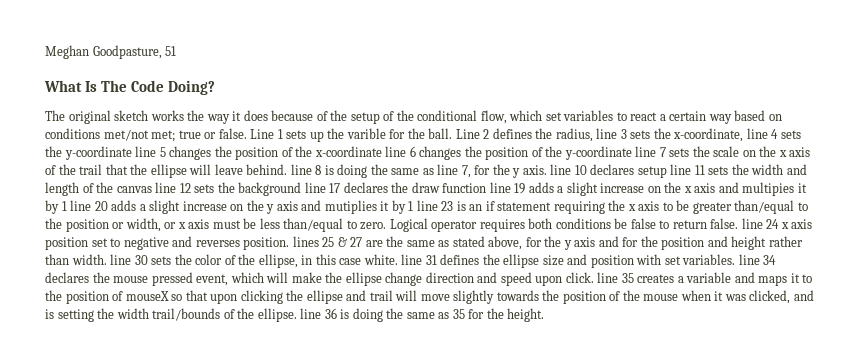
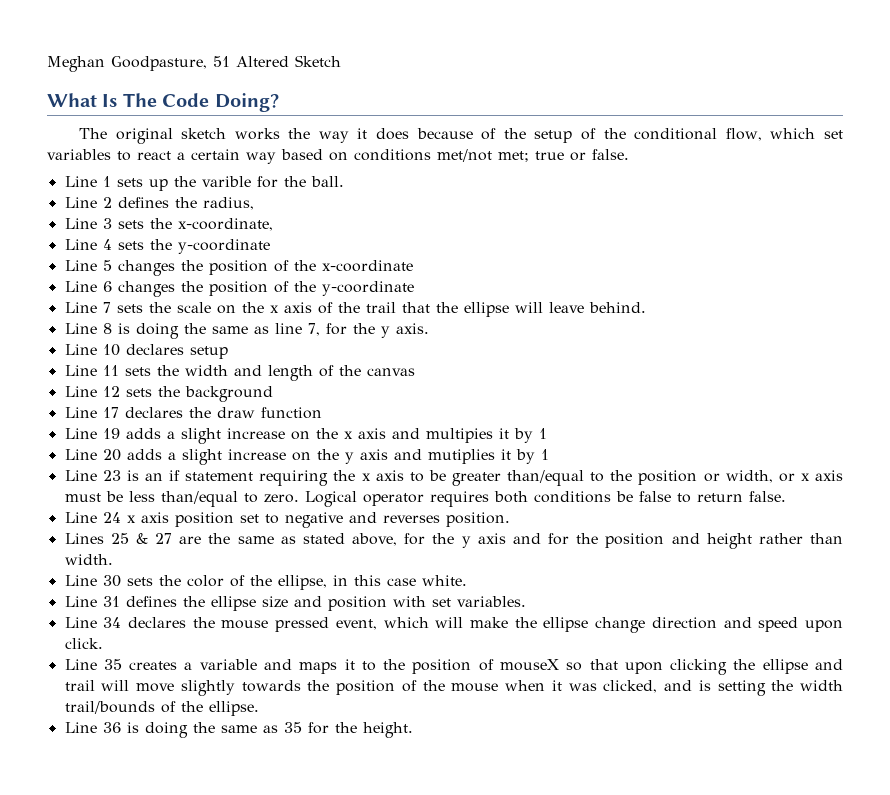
- Meghan Goodpasture, 51
+ Meghan Goodpasture, 51 Altered Sketch
- true or false. Line 1 sets up the varible for the ball. Line 2 defines the radius, line 3 sets the x-coordinate, line 4 sets the y-coordinate line 5 changes the position of the x-coordinate line 6 changes the position of the y-coordinate line 7 sets the scale on the x axis of the trail that the ellipse will leave behind. line 8 is doing the same as line 7, for the y axis. line 10 declares setup line 11 sets the width and length of the canvas line 12 sets the background line 17 declares the draw function line 19 adds a slight increase on the x axis and multipies it by 1 line 20 adds a slight increase on the y axis and mutiplies it by 1 line 23 is an if statement requiring the x axis to be greater than/equal to the position or width, or x axis must be less than/equal to zero.
+ true or false.
+ Line 1 sets up the varible for the ball.
+ Line 2 defines the radius,
+ Line 3 sets the x-coordinate,
+ Line 4 sets the y-coordinate
+ Line 5 changes the position of the x-coordinate
+ Line 6 changes the position of the y-coordinate
+ Line 7 sets the scale on the x axis of the trail that the ellipse will leave behind.
+ Line 8 is doing the same as line 7, for the y axis.
+ Line 10 declares setup
+ Line 11 sets the width and length of the canvas
+ Line 12 sets the background
+ Line 17 declares the draw function
+ Line 19 adds a slight increase on the x axis and multipies it by 1
+ Line 20 adds a slight increase on the y axis and mutiplies it by 1
+ Line 23 is an if statement requiring the x axis to be greater than/equal to the position or width, or x axis must be less than/equal to zero.
- Logical operator requires both conditions be false to return false. line 24 x axis position set to negative and reverses position. lines 25 & 27 are the same as stated above, for the y axis and for the position and height rather than width. line 30 sets the color of the ellipse, in this case white. line 31 defines the ellipse size and position with set variables. line 34 declares the mouse pressed event, which will make the ellipse change direction and speed upon click. line 35 creates a variable and maps it to the position of mouseX so that upon clicking the ellipse and trail will move slightly towards the position of the mouse when it was clicked, and is setting the width trail/bounds of the ellipse. line 36 is doing the same as 35 for the height.
+ Logical operator requires both conditions be false to return false.
+ Line 24 x axis position set to negative and reverses position.
+ Lines 25 & 27 are the same as stated above, for the y axis and for the position and height rather than width.
+ Line 30 sets the color of the ellipse, in this case white.
+ Line 31 defines the ellipse size and position with set variables.
+ Line 34 declares the mouse pressed event, which will make the ellipse change direction and speed upon click.
+ Line 35 creates a variable and maps it to the position of mouseX so that upon clicking the ellipse and trail will move slightly towards the position of the mouse when it was clicked, and is setting the width trail/bounds of the ellipse.
+ Line 36 is doing the same as 35 for the height.

